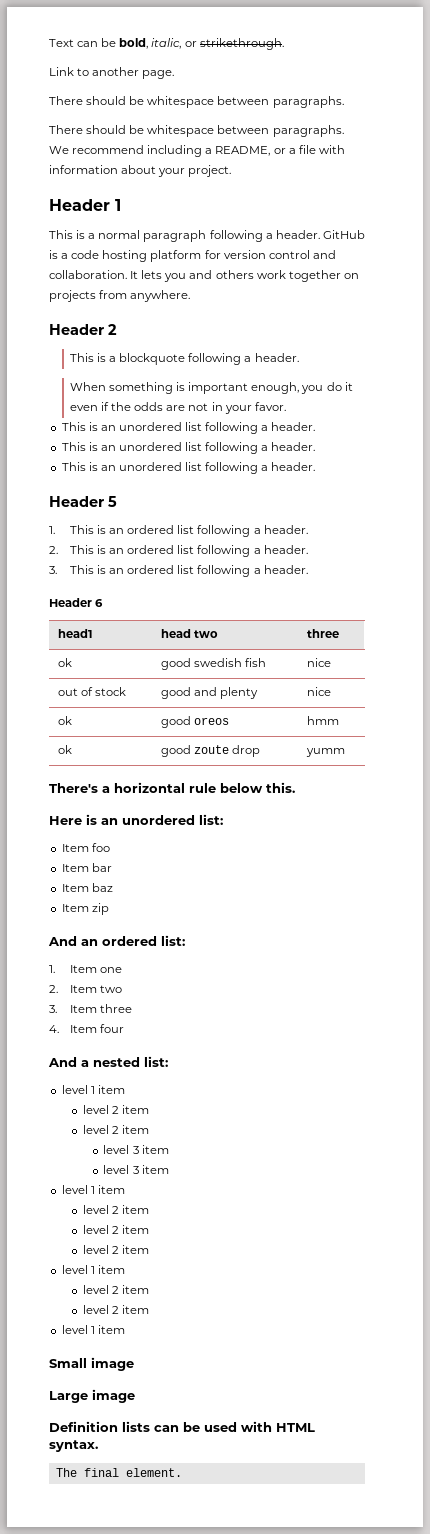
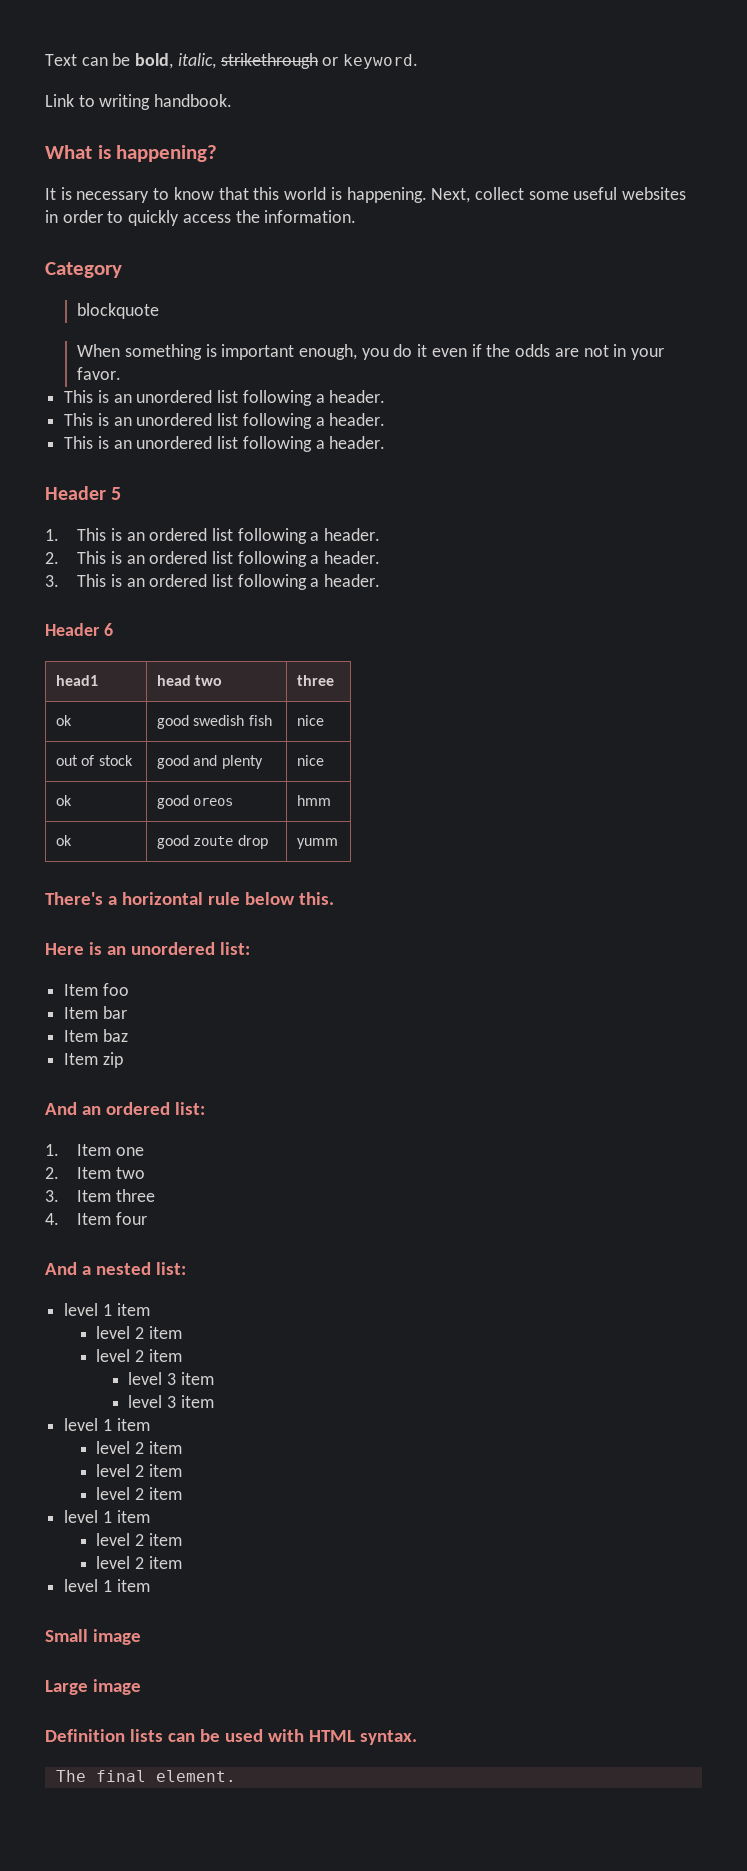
- Text can be bold, italic, or strikethrough.
+ Text can be bold, italic, strikethrough or keyword.
- Link to another page.
- There should be whitespace between paragraphs.
- There should be whitespace between paragraphs. We recommend including a README, or a file with information about your project.
- Header 1
- This is a normal paragraph following a header. GitHub is a code hosting platform for version control and collaboration. It lets you and others work together on projects from anywhere.
- Header 2
- This is a blockquote following a header.
+ Link to writing handbook.
+ What is happening?
+ It is necessary to know that this world is happening. Next, collect some useful websites in order to quickly access the information.
+ Category
+ blockquote

